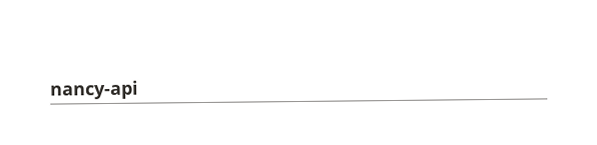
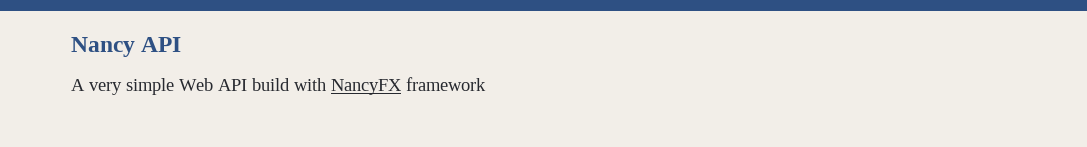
- nancy-api
+ Nancy API
+ A very simple Web API build with NancyFX framework

